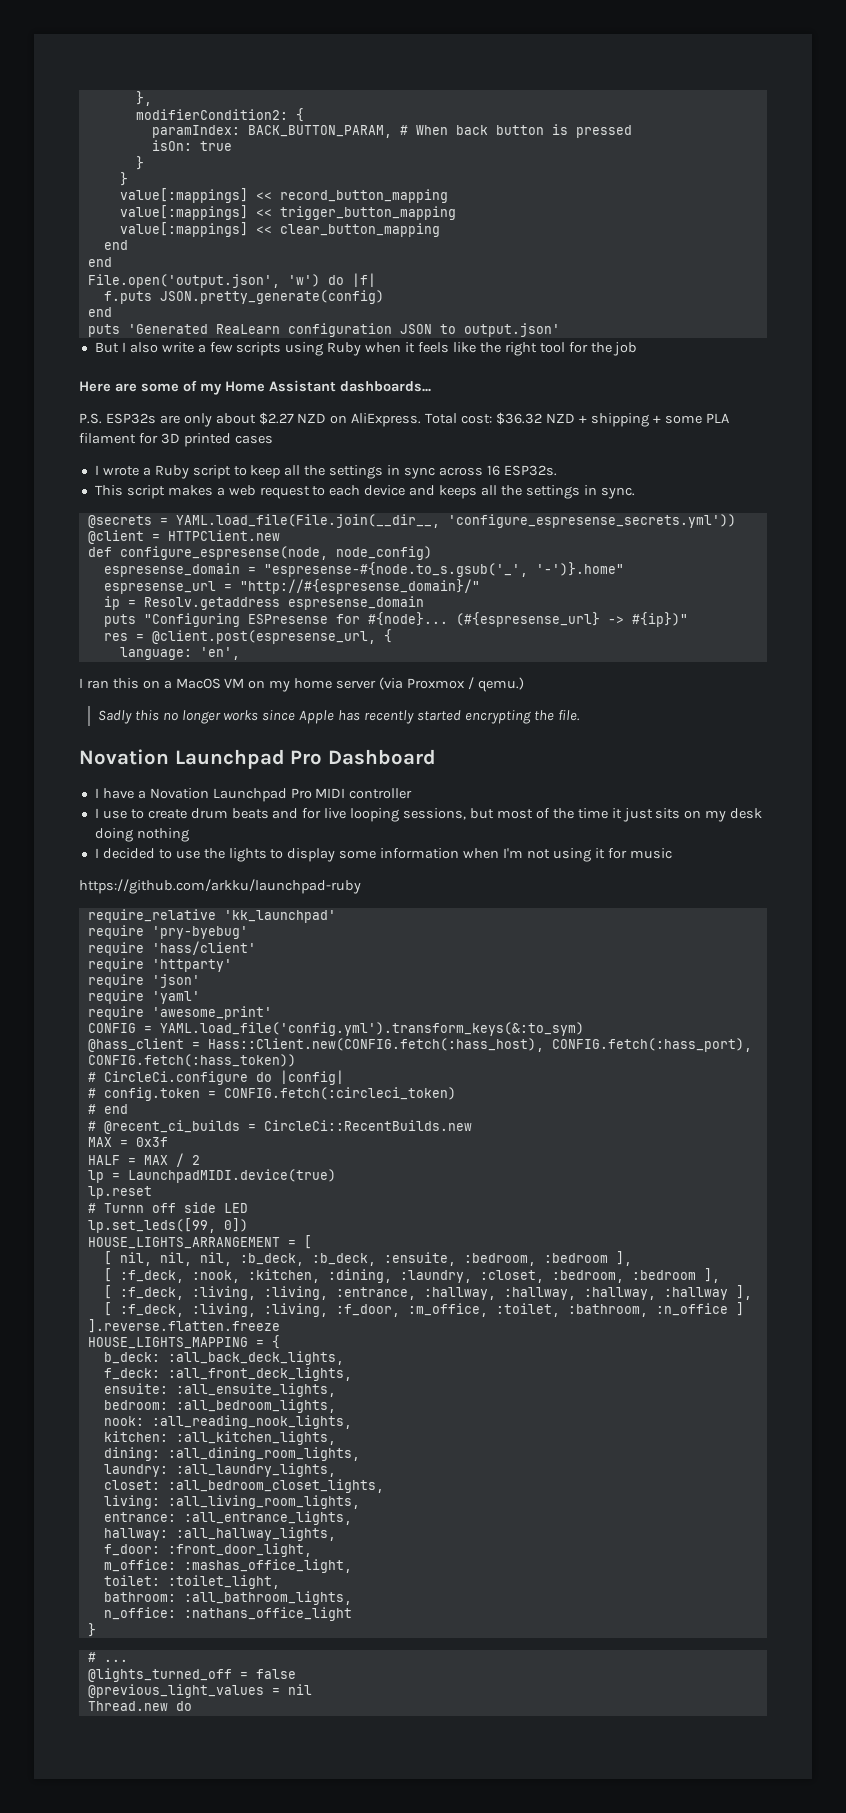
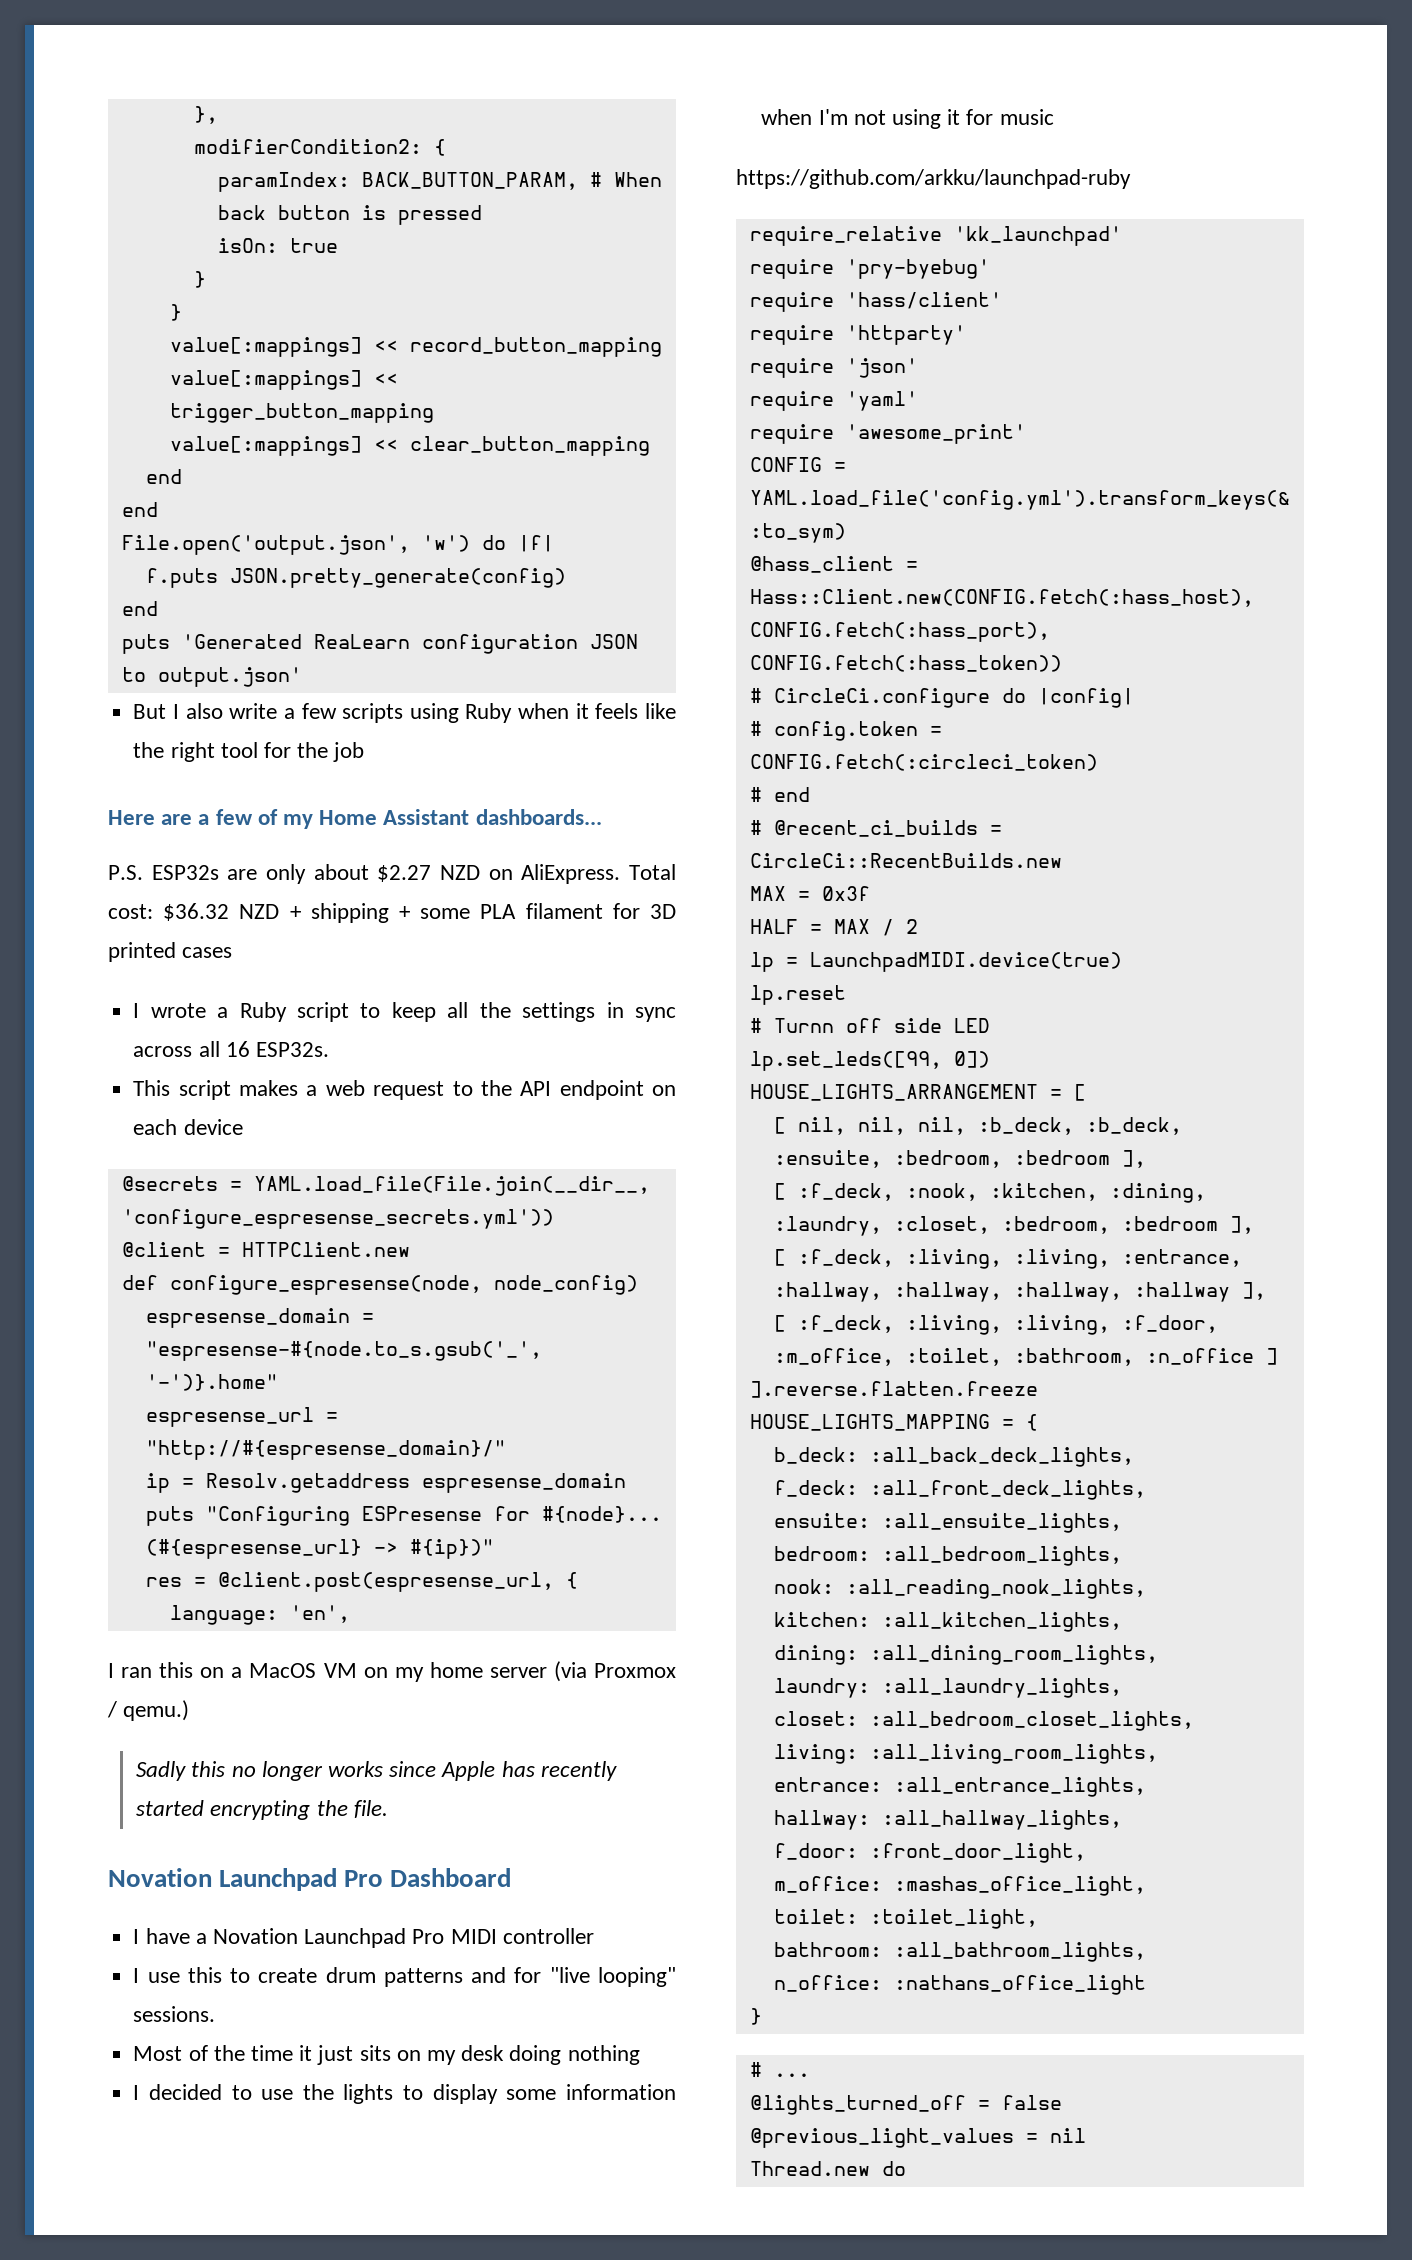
- Here are some of my Home Assistant dashboards...
+ Here are a few of my Home Assistant dashboards...
- I wrote a Ruby script to keep all the settings in sync across 16 ESP32s.
+ I wrote a Ruby script to keep all the settings in sync across all 16 ESP32s.
- This script makes a web request to each device and keeps all the settings in sync.
+ This script makes a web request to the API endpoint on each device
- I use to create drum beats and for live looping sessions, but most of the time it just sits on my desk doing nothing
+ I use this to create drum patterns and for "live looping" sessions.
+ Most of the time it just sits on my desk doing nothing

